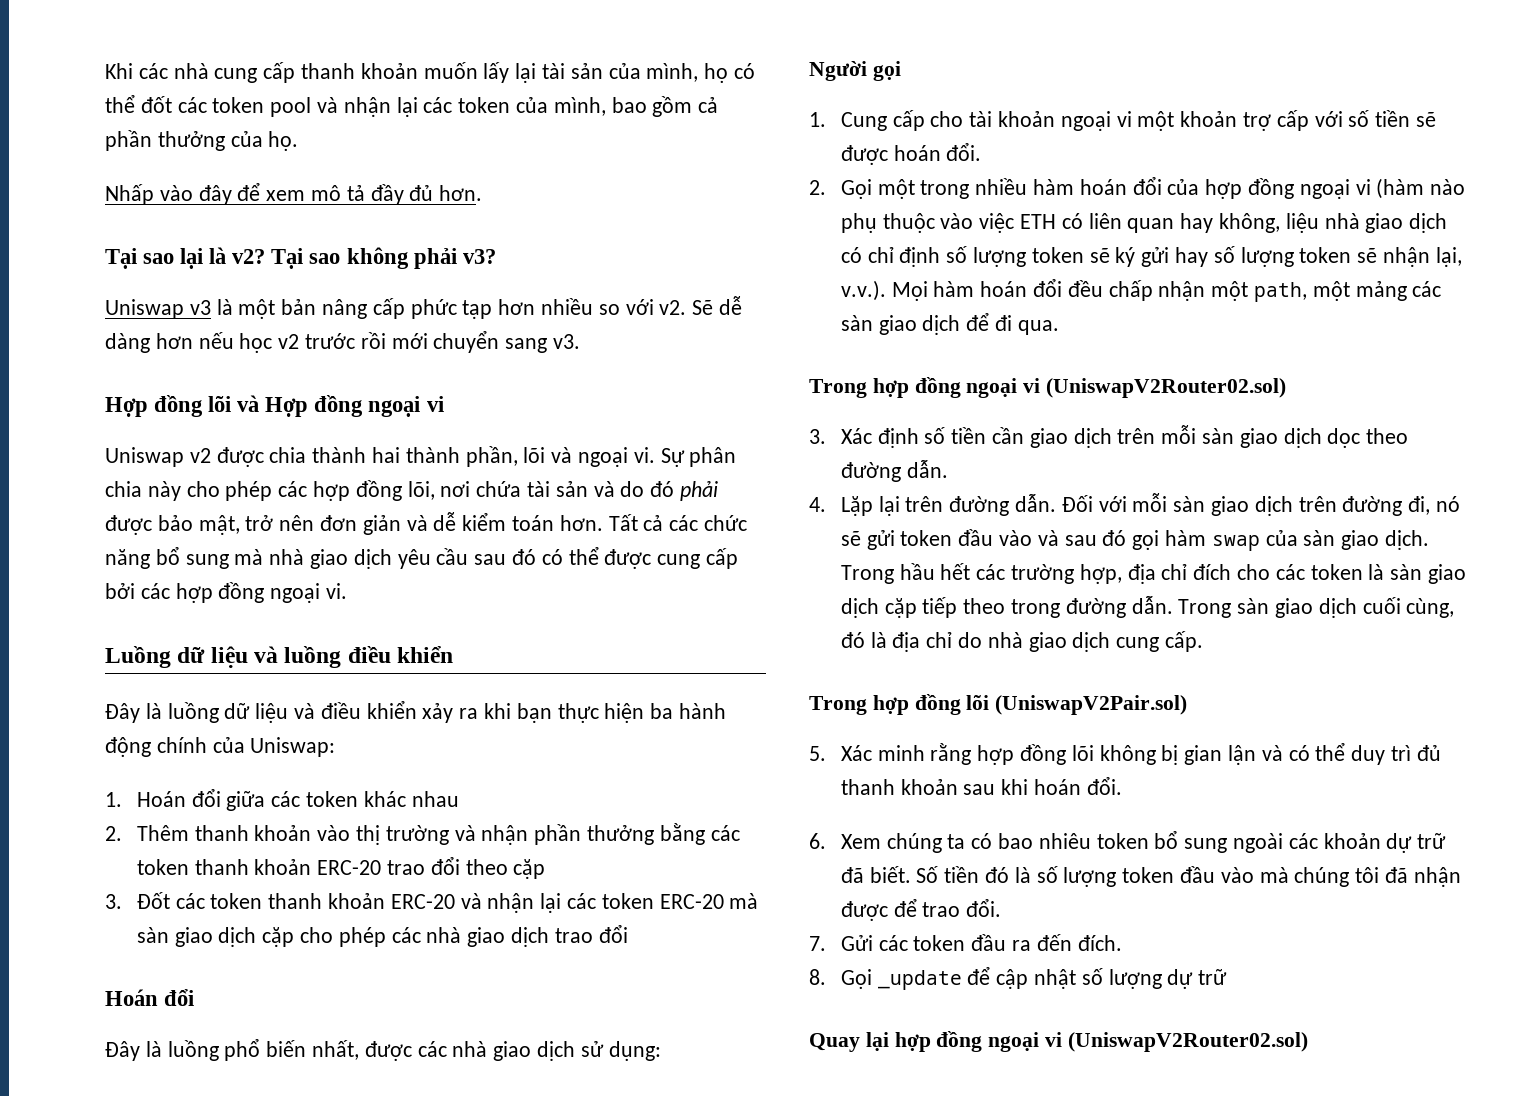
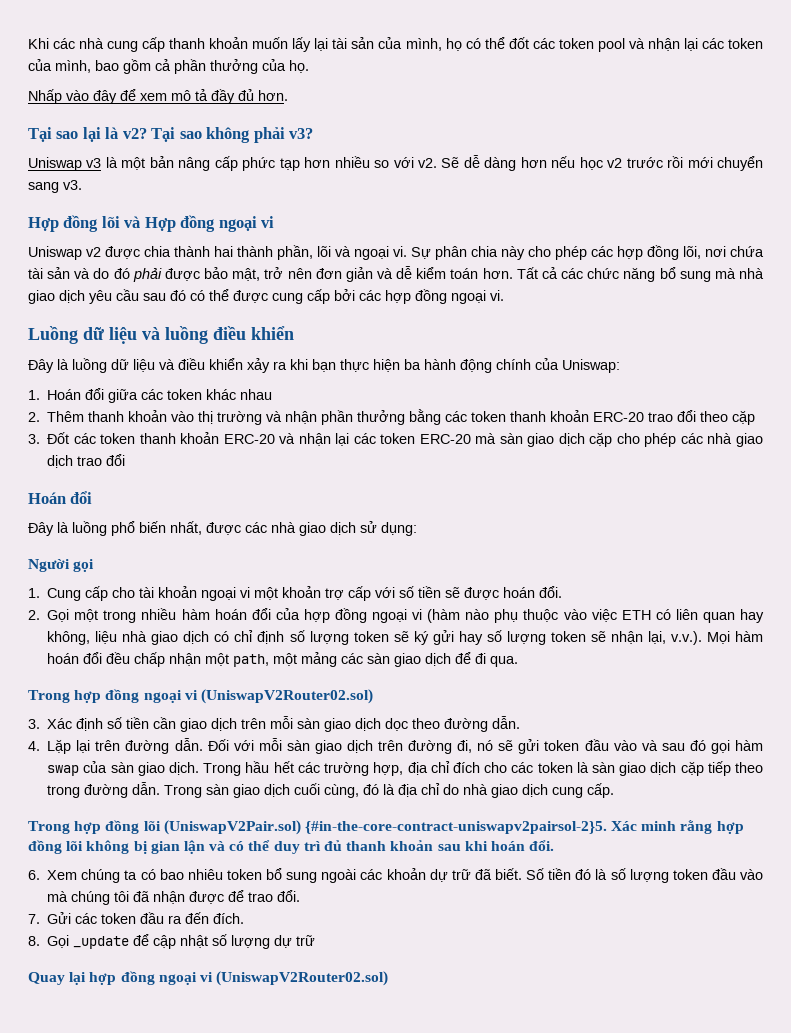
- Trong hợp đồng lõi (UniswapV2Pair.sol)
- 5. Xác minh rằng hợp đồng lõi không bị gian lận và có thể duy trì đủ thanh khoản sau khi hoán đổi.
+ Trong hợp đồng lõi (UniswapV2Pair.sol) {#in-the-core-contract-uniswapv2pairsol-2}5. Xác minh rằng hợp đồng lõi không bị gian lận và có thể duy trì đủ thanh khoản sau khi hoán đổi.

